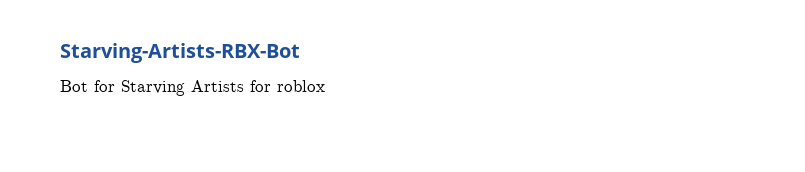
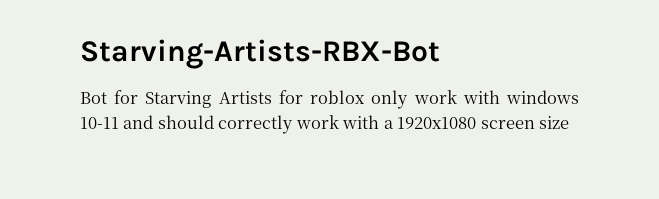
- Bot for Starving Artists for roblox
+ Bot for Starving Artists for roblox only work with windows 10-11 and should correctly work with a 1920x1080 screen size

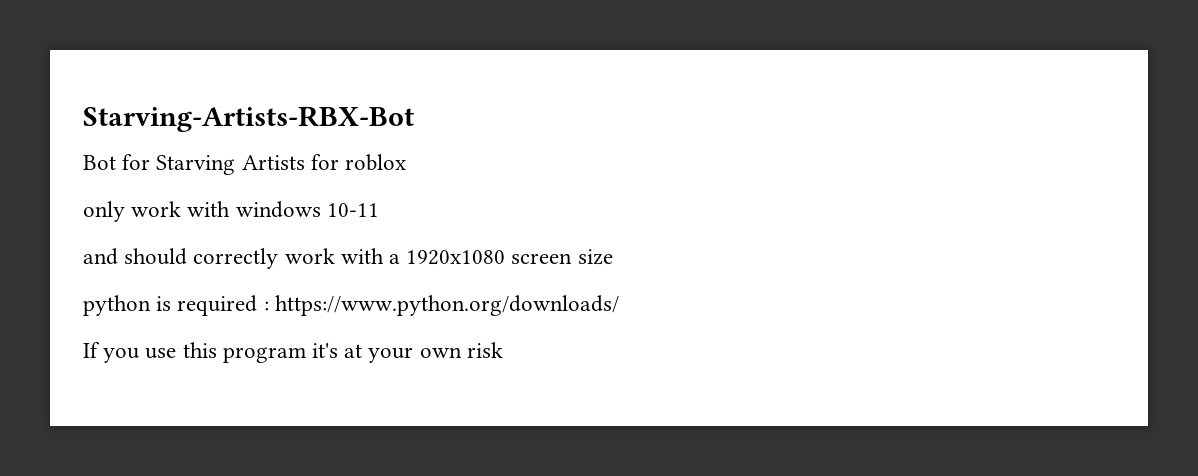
- Bot for Starving Artists for roblox only work with windows 10-11 and should correctly work with a 1920x1080 screen size
+ Bot for Starving Artists for roblox
+ only work with windows 10-11
+ and should correctly work with a 1920x1080 screen size
+ python is required : https://www.python.org/downloads/
+ If you use this program it's at your own risk

